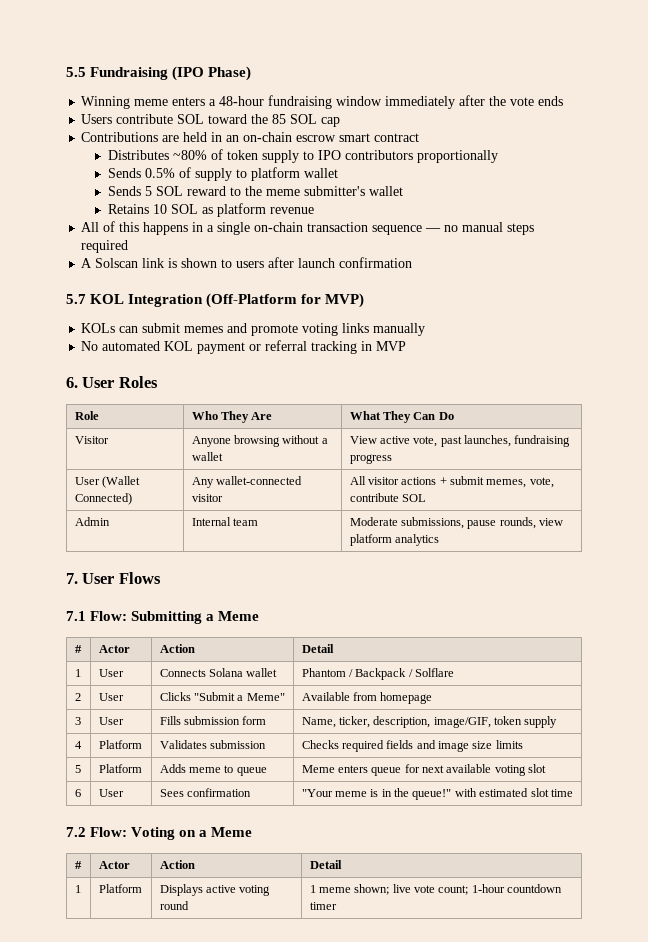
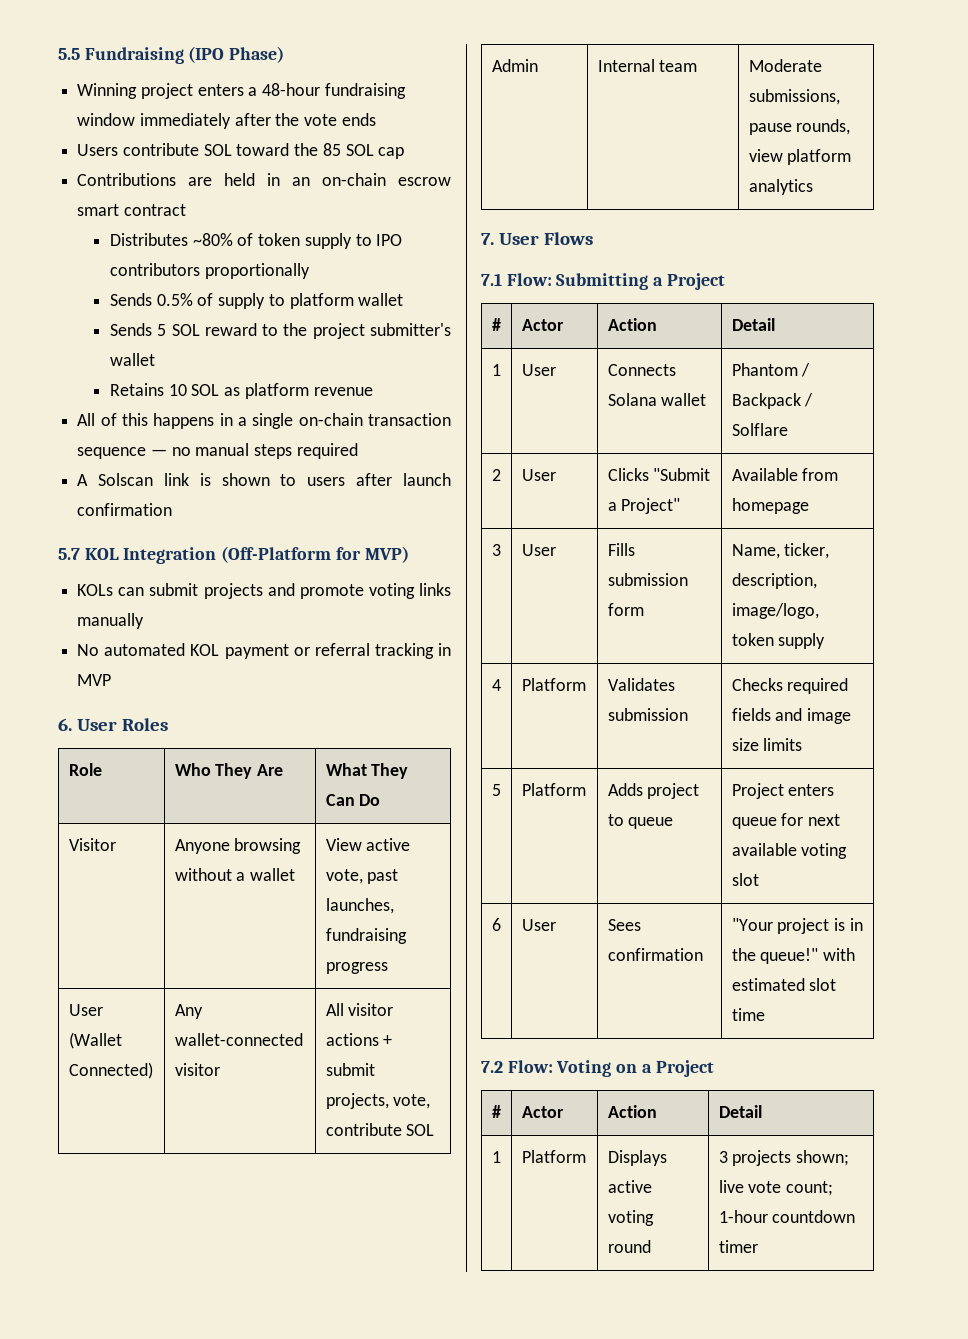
- Winning meme enters a 48-hour fundraising window immediately after the vote ends
+ Winning project enters a 48-hour fundraising window immediately after the vote ends
- Sends 5 SOL reward to the meme submitter's wallet
+ Sends 5 SOL reward to the project submitter's wallet
- KOLs can submit memes and promote voting links manually
+ KOLs can submit projects and promote voting links manually
- User (Wallet Connected) | Any wallet-connected visitor | All visitor actions + submit memes, vote, contribute SOL
+ User (Wallet Connected) | Any wallet-connected visitor | All visitor actions + submit projects, vote, contribute SOL
- 7.1 Flow: Submitting a Meme
+ 7.1 Flow: Submitting a Project
- 2 | User | Clicks "Submit a Meme" | Available from homepage
+ 2 | User | Clicks "Submit a Project" | Available from homepage
- 3 | User | Fills submission form | Name, ticker, description, image/GIF, token supply
+ 3 | User | Fills submission form | Name, ticker, description, image/logo, token supply
- 5 | Platform | Adds meme to queue | Meme enters queue for next available voting slot
+ 5 | Platform | Adds project to queue | Project enters queue for next available voting slot
- 6 | User | Sees confirmation | "Your meme is in the queue!" with estimated slot time
+ 6 | User | Sees confirmation | "Your project is in the queue!" with estimated slot time
- 7.2 Flow: Voting on a Meme
+ 7.2 Flow: Voting on a Project
- 1 | Platform | Displays active voting round | 1 meme shown; live vote count; 1-hour countdown timer
+ 1 | Platform | Displays active voting round | 3 projects shown; live vote count; 1-hour countdown timer

